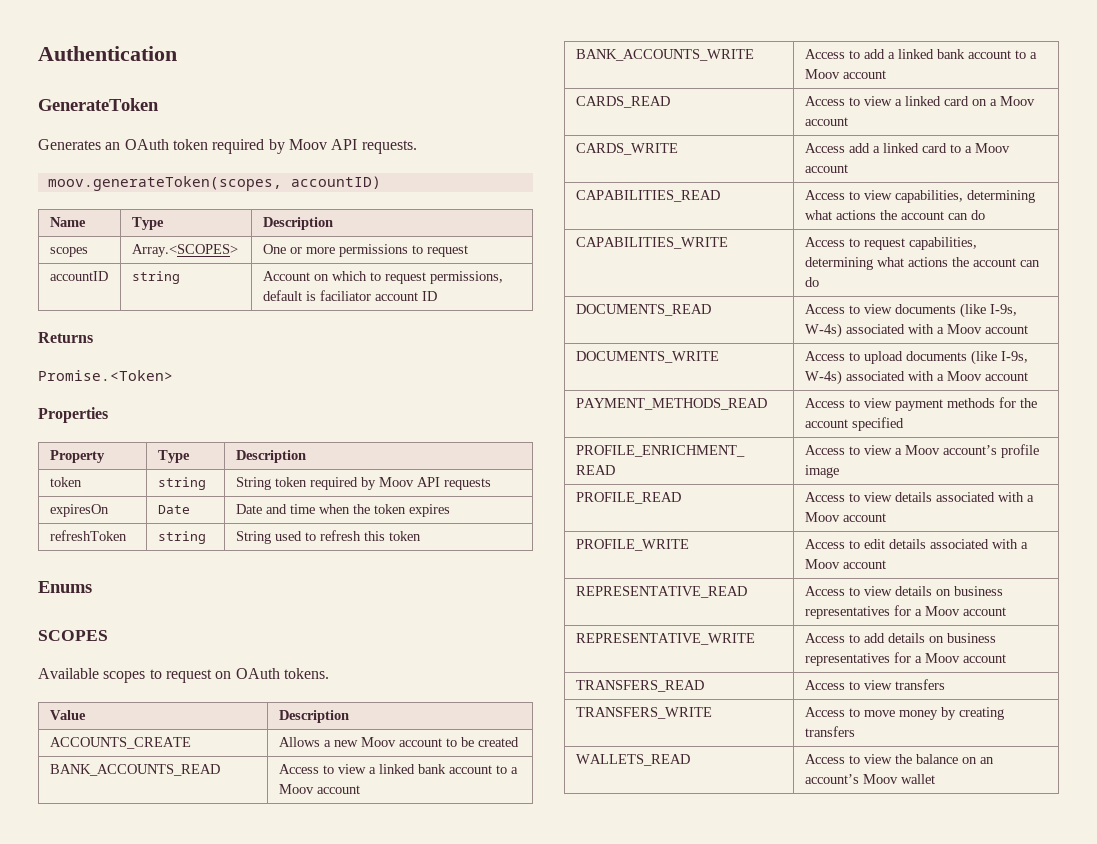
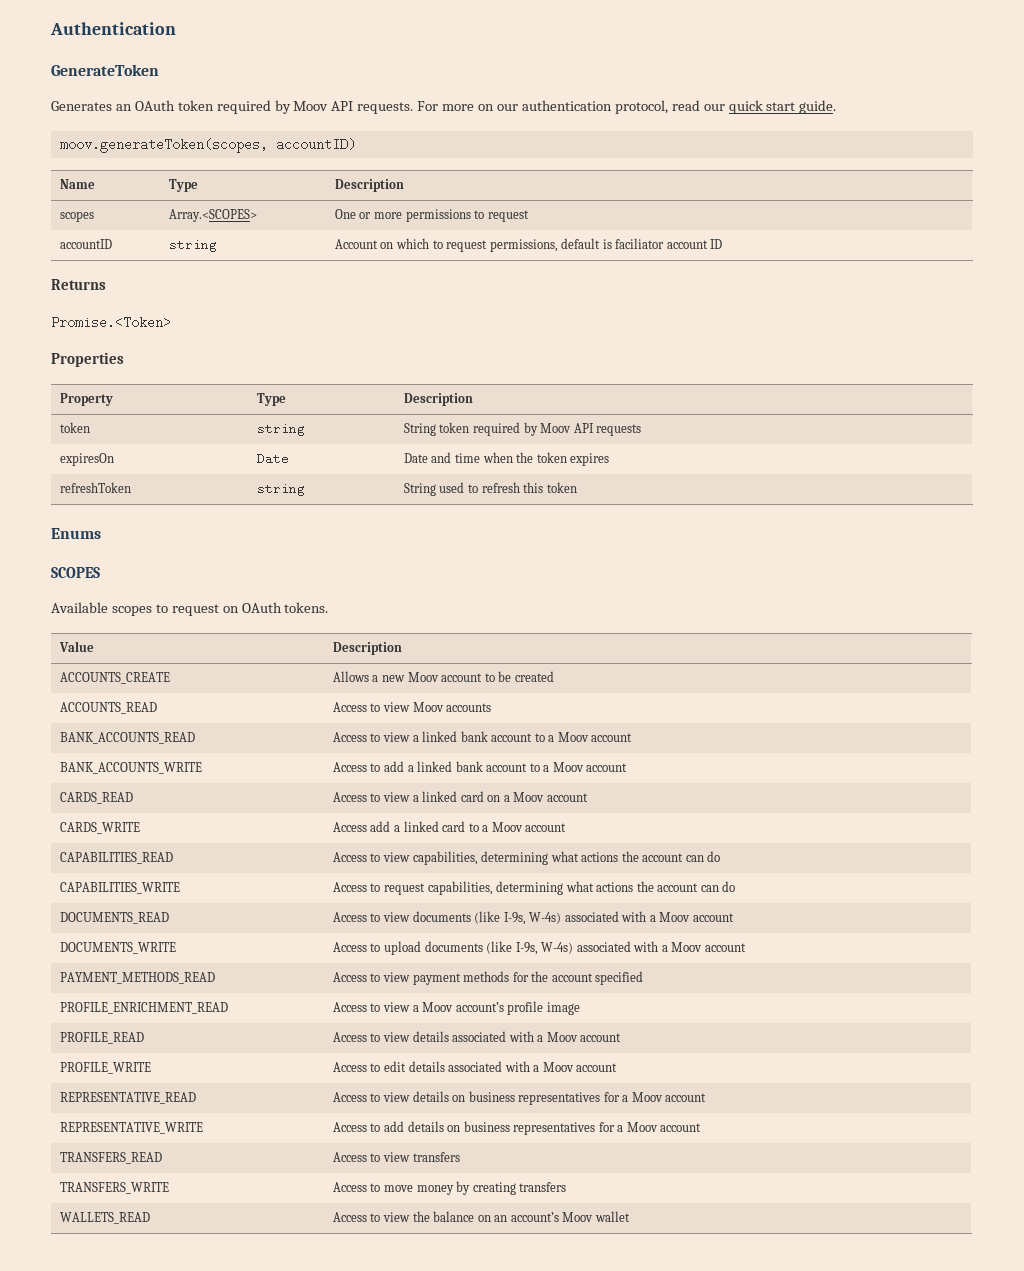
+ For more on our authentication protocol, read our quick start guide.
+ ACCOUNTS_READ | Access to view Moov accounts

